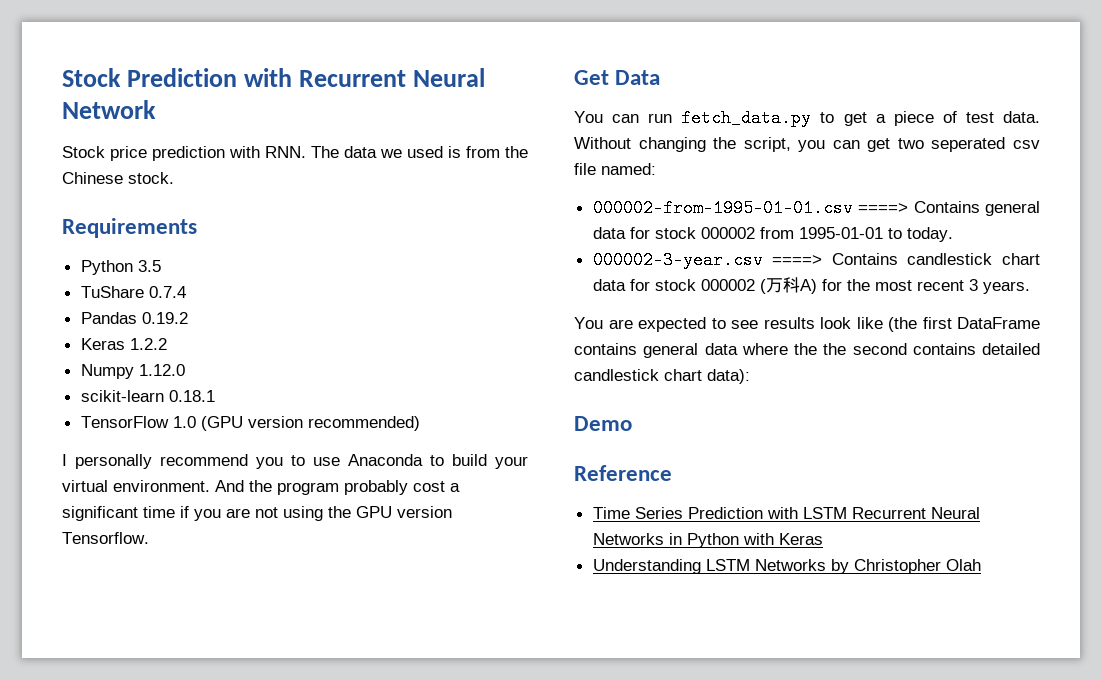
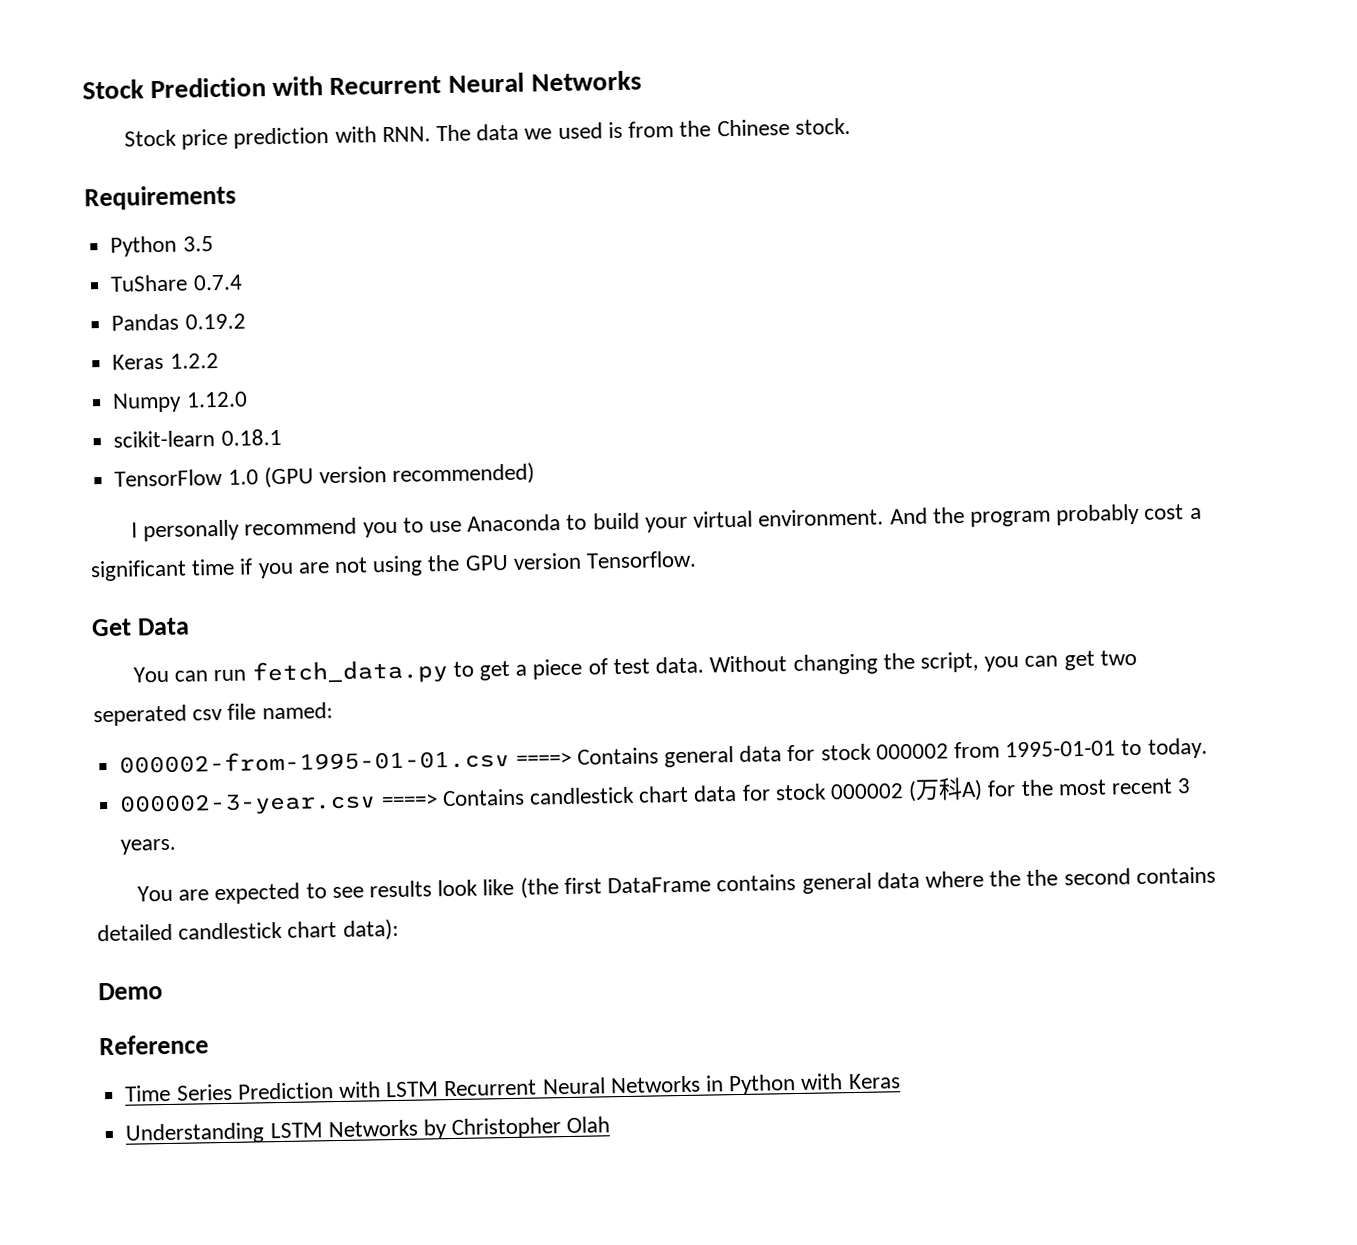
- Stock Prediction with Recurrent Neural Network
+ Stock Prediction with Recurrent Neural Networks

